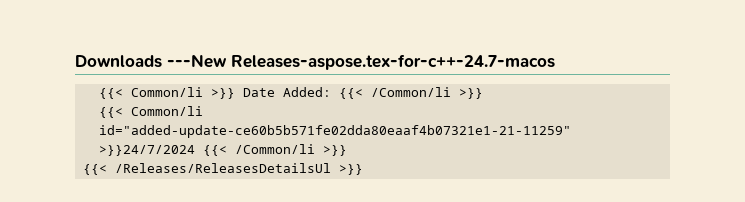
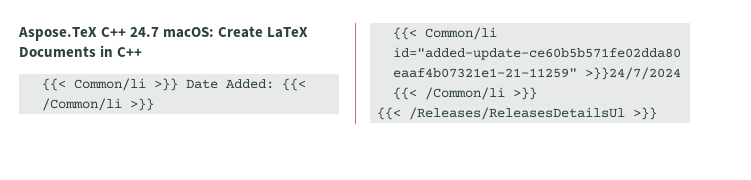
- Downloads ---New Releases-aspose.tex-for-c++-24.7-macos
+ Aspose.TeX C++ 24.7 macOS: Create LaTeX Documents in C++

